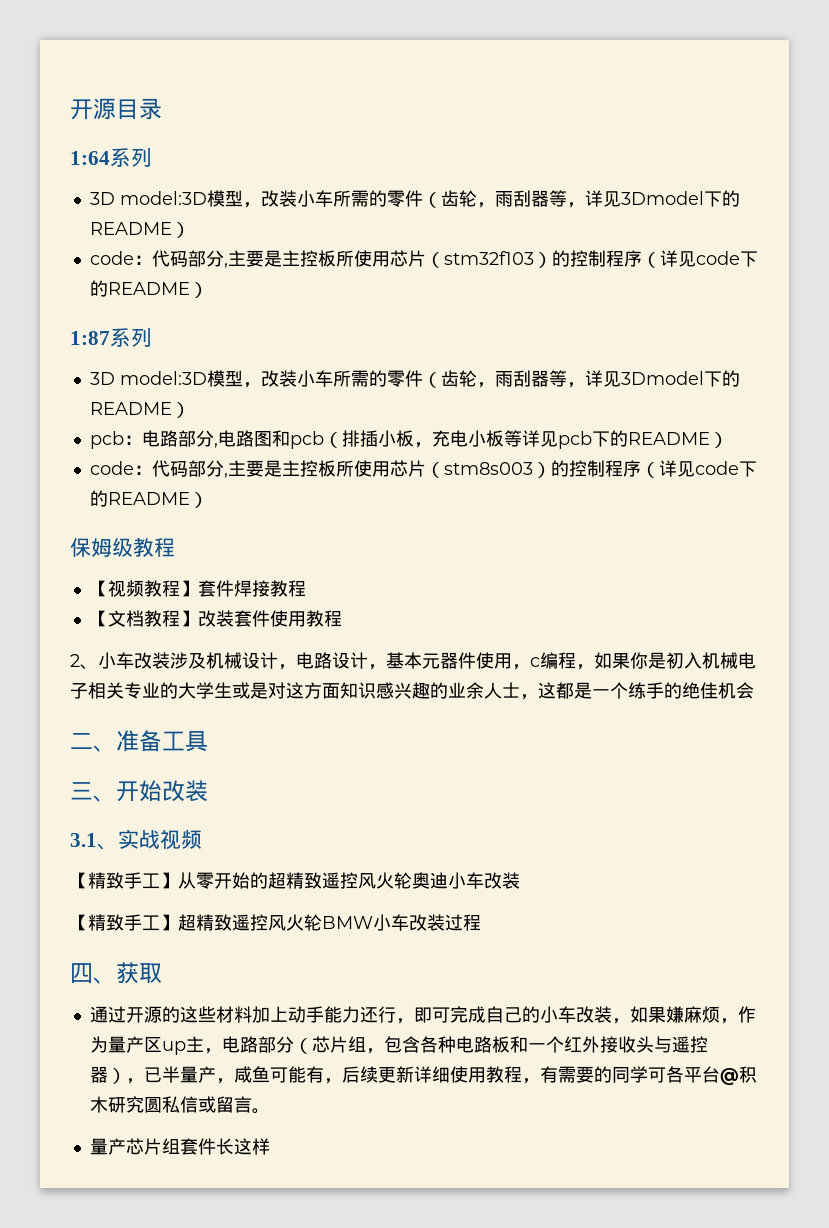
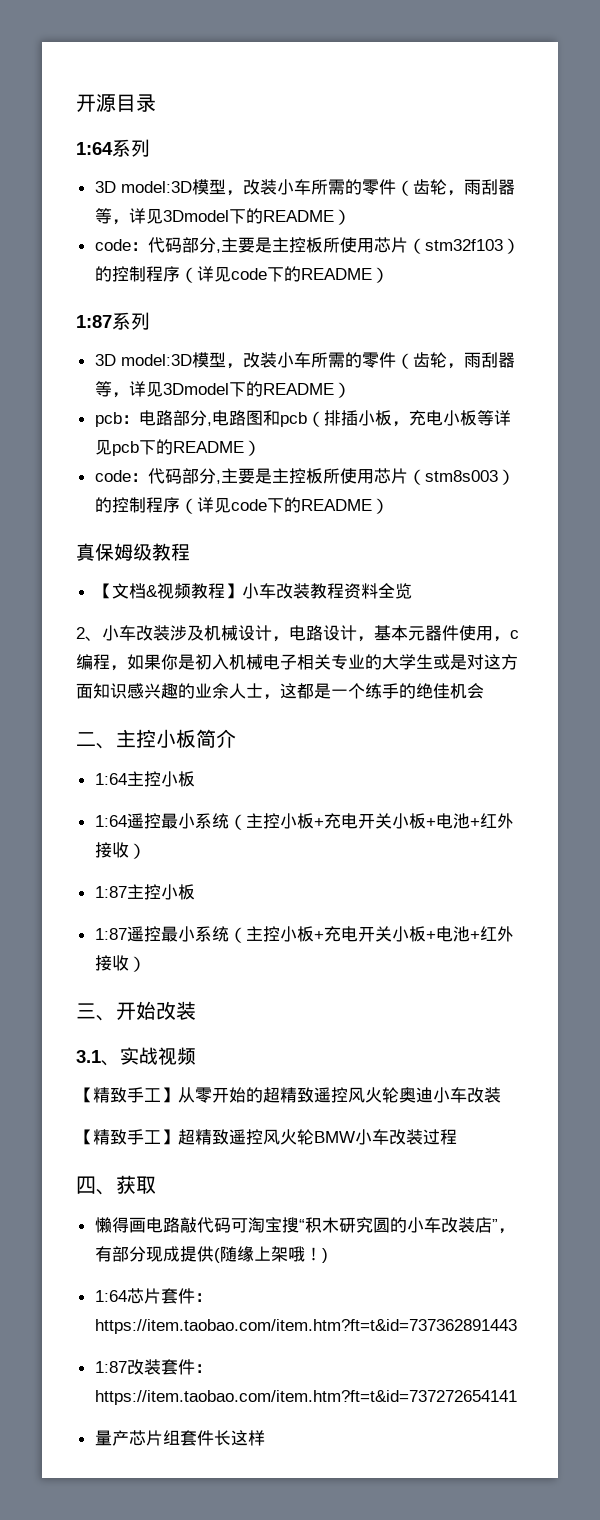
- 保姆级教程
+ 真保姆级教程
- 【视频教程】套件焊接教程
- 【文档教程】改装套件使用教程
+ 【文档&视频教程】小车改装教程资料全览
- 二、准备工具
+ 二、主控小板简介
+ 1:64主控小板
+ 1:64遥控最小系统（主控小板+充电开关小板+电池+红外接收）
+ 1:87主控小板
+ 1:87遥控最小系统（主控小板+充电开关小板+电池+红外接收）
- 通过开源的这些材料加上动手能力还行，即可完成自己的小车改装，如果嫌麻烦，作为量产区up主，电路部分（芯片组，包含各种电路板和一个红外接收头与遥控器），已半量产，咸鱼可能有，后续更新详细使用教程，有需要的同学可各平台@积木研究圆私信或留言。
+ 懒得画电路敲代码可淘宝搜“积木研究圆的小车改装店”，有部分现成提供(随缘上架哦！)
+ 1:64芯片套件：https://item.taobao.com/item.htm?ft=t&id=737362891443
+ 1:87改装套件：https://item.taobao.com/item.htm?ft=t&id=737272654141

